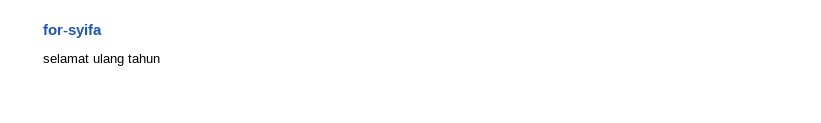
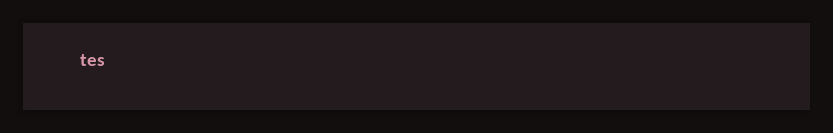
- for-syifa
- selamat ulang tahun
+ tes

